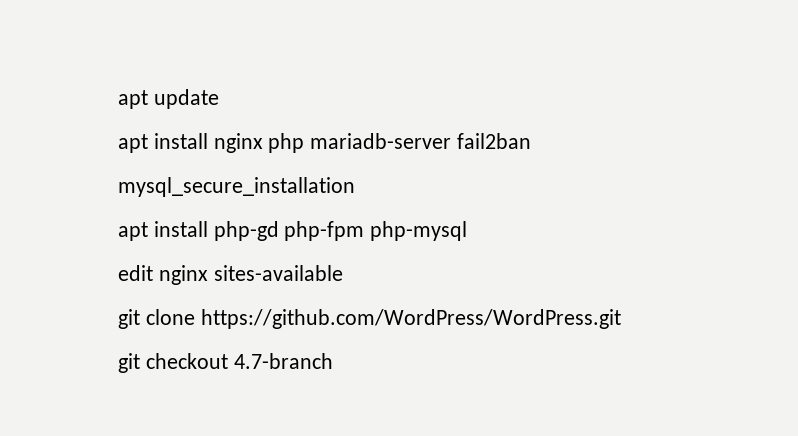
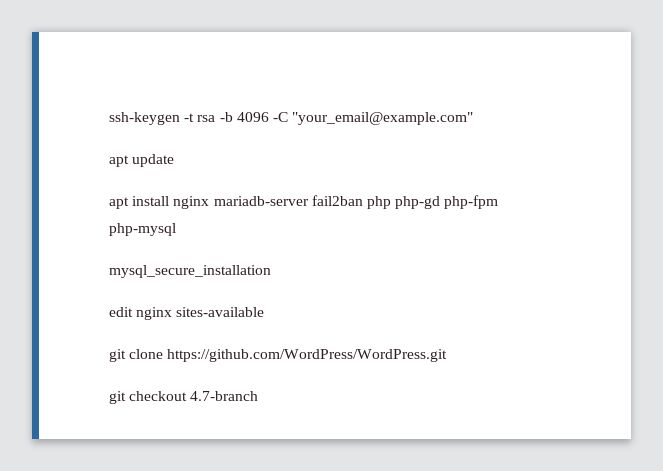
+ ssh-keygen -t rsa -b 4096 -C "your_email@example.com"
- apt install nginx php mariadb-server fail2ban
- mysql_secure_installation
- apt install php-gd php-fpm php-mysql
+ apt install nginx mariadb-server fail2ban php php-gd php-fpm php-mysql
+ mysql_secure_installation

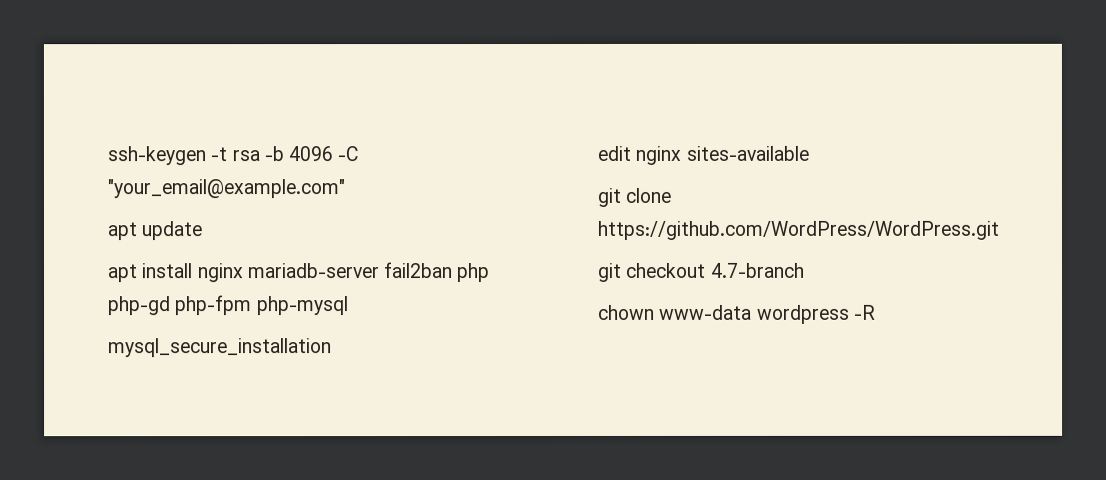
+ chown www-data wordpress -R

